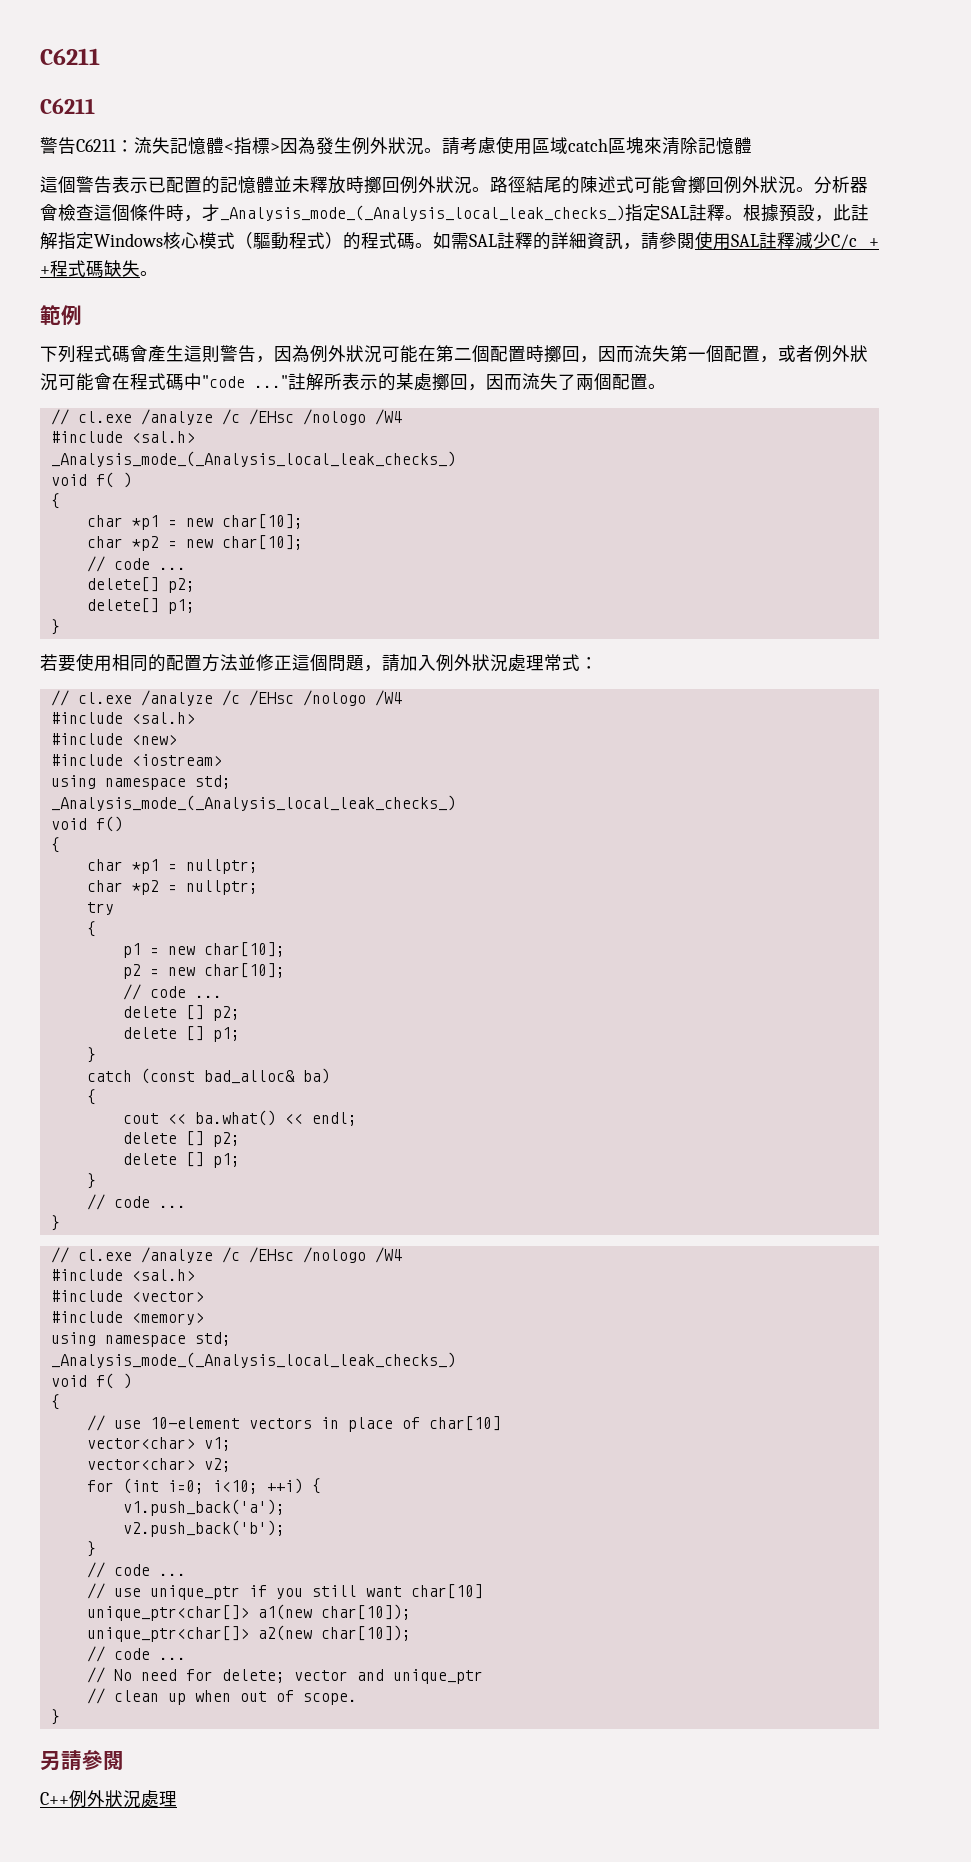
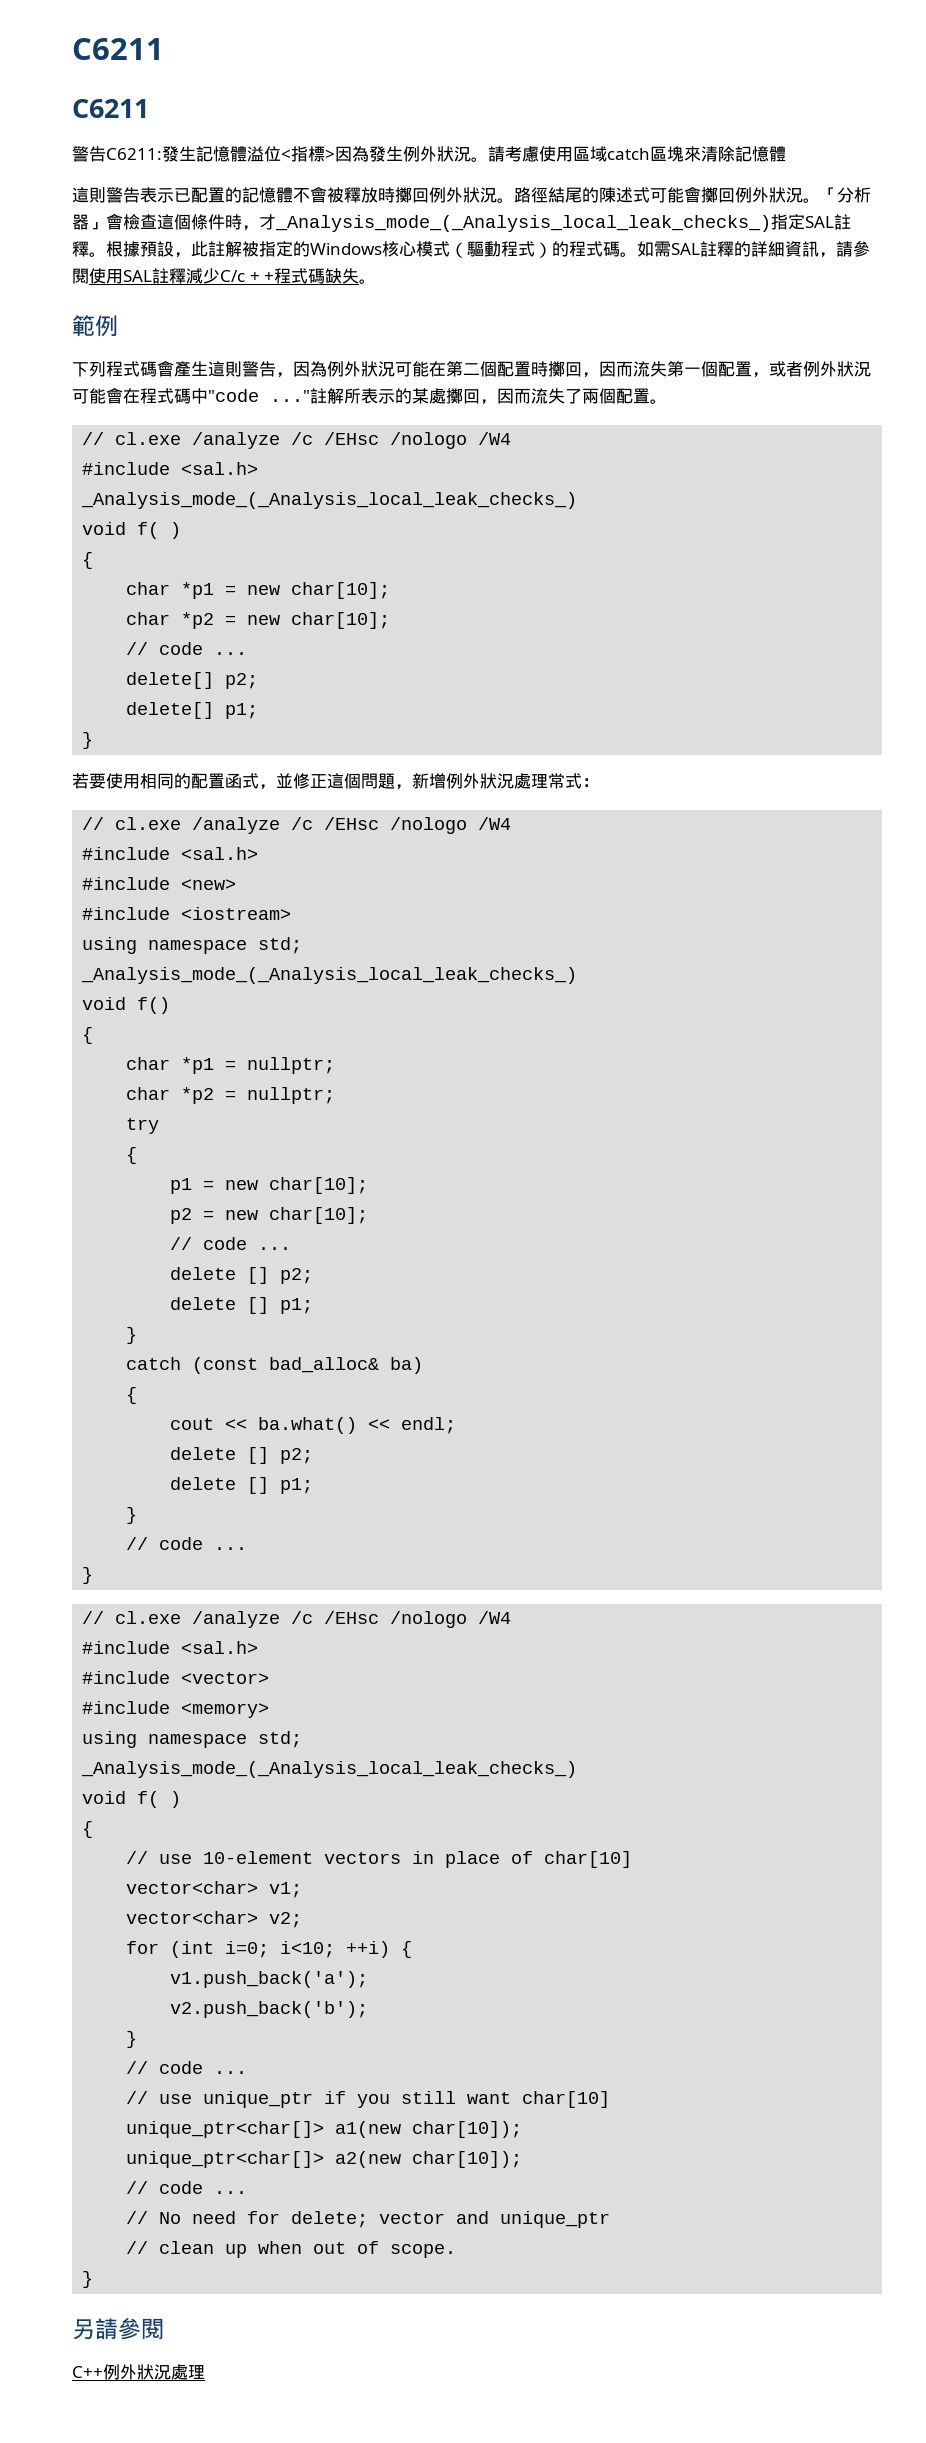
- 警告C6211：流失記憶體<指標>因為發生例外狀況。
+ 警告C6211:發生記憶體溢位<指標>因為發生例外狀況。
- 這個警告表示已配置的記憶體並未釋放時擲回例外狀況。
+ 這則警告表示已配置的記憶體不會被釋放時擲回例外狀況。
- 分析器會檢查這個條件時，才_Analysis_mode_(_Analysis_local_leak_checks_)指定SAL註釋。
+ 「分析器」會檢查這個條件時，才_Analysis_mode_(_Analysis_local_leak_checks_)指定SAL註釋。
- 根據預設，此註解指定Windows核心模式（驅動程式）的程式碼。
+ 根據預設，此註解被指定的Windows核心模式（驅動程式）的程式碼。
- 若要使用相同的配置方法並修正這個問題，請加入例外狀況處理常式：
+ 若要使用相同的配置函式，並修正這個問題，新增例外狀況處理常式：

